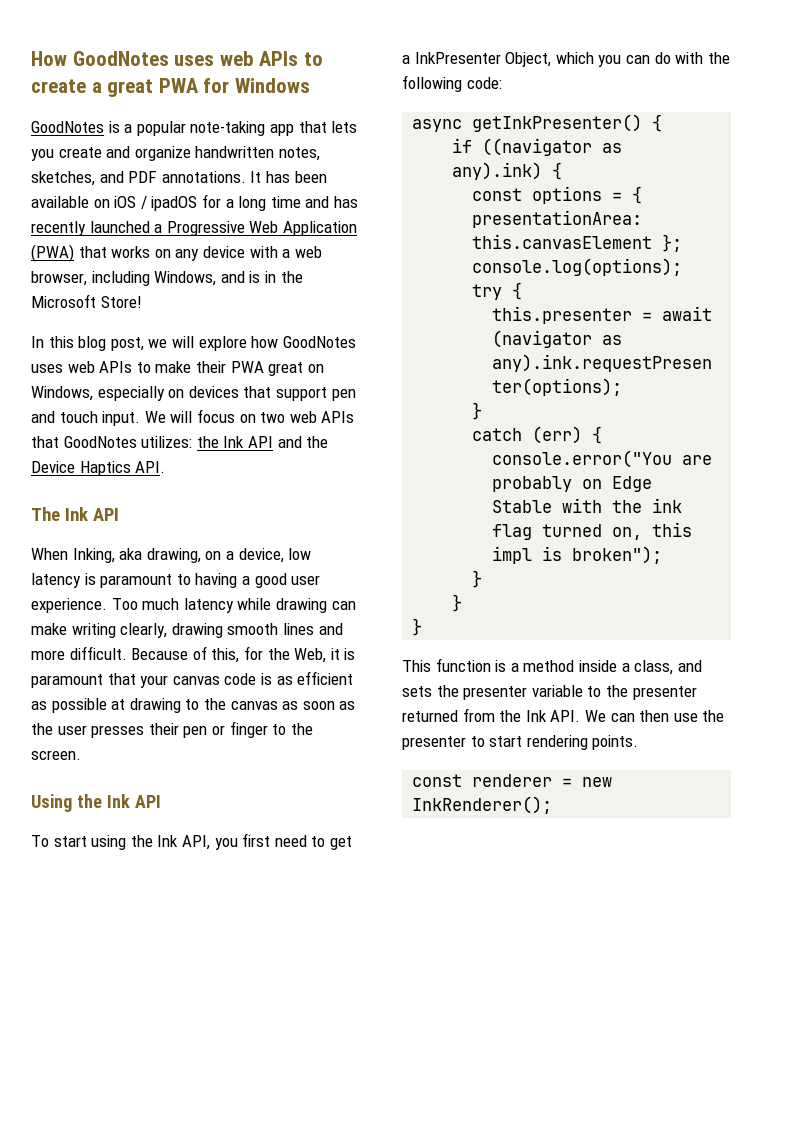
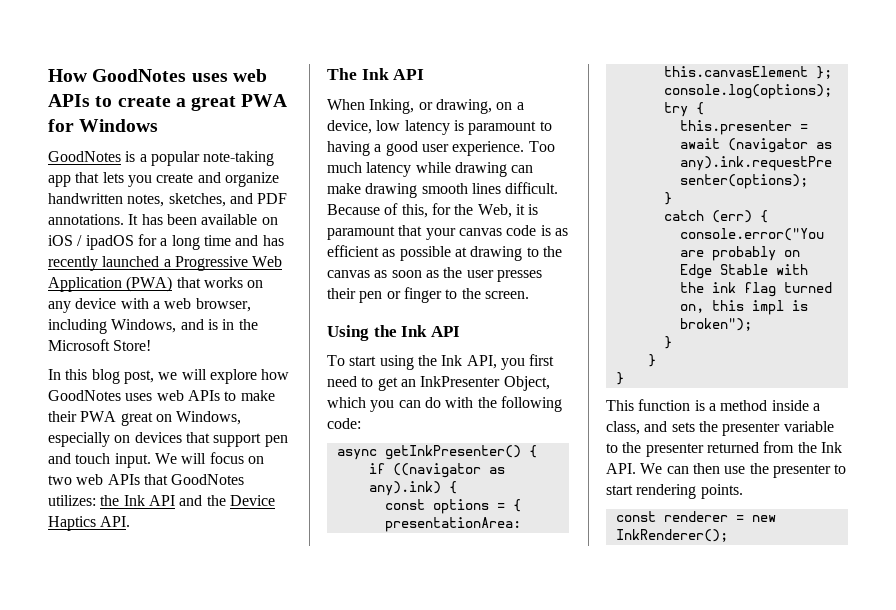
- When Inking, aka drawing, on a device, low latency is paramount to having a good user experience.
+ When Inking, or drawing, on a device, low latency is paramount to having a good user experience.
- Too much latency while drawing can make writing clearly, drawing smooth lines and more difficult.
+ Too much latency while drawing can make drawing smooth lines difficult.
- To start using the Ink API, you first need to get a InkPresenter Object, which you can do with the following code:
+ To start using the Ink API, you first need to get an InkPresenter Object, which you can do with the following code:

